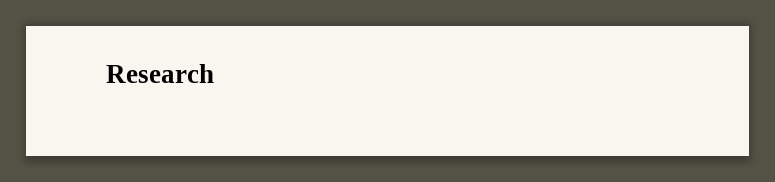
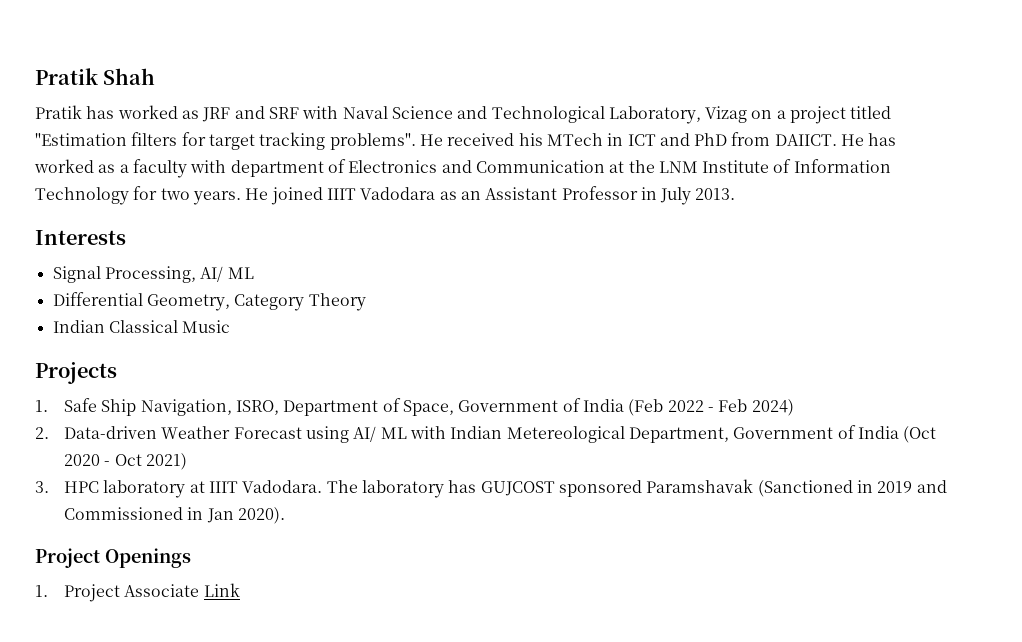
- Research
+ Pratik Shah
+ Pratik has worked as JRF and SRF with Naval Science and Technological Laboratory, Vizag on a project titled "Estimation filters for target tracking problems". He received his MTech in ICT and PhD from DAIICT. He has worked as a faculty with department of Electronics and Communication at the LNM Institute of Information Technology for two years. He joined IIIT Vadodara as an Assistant Professor in July 2013.
+ Interests
+ Signal Processing, AI/ ML
+ Differential Geometry, Category Theory
+ Indian Classical Music
+ Projects
+ 1. Safe Ship Navigation, ISRO, Department of Space, Government of India (Feb 2022 - Feb 2024)
+ 2. Data-driven Weather Forecast using AI/ ML with Indian Metereological Department, Government of India (Oct 2020 - Oct 2021)
+ 3. HPC laboratory at IIIT Vadodara. The laboratory has GUJCOST sponsored Paramshavak (Sanctioned in 2019 and Commissioned in Jan 2020).
+ Project Openings
+ 1. Project Associate Link

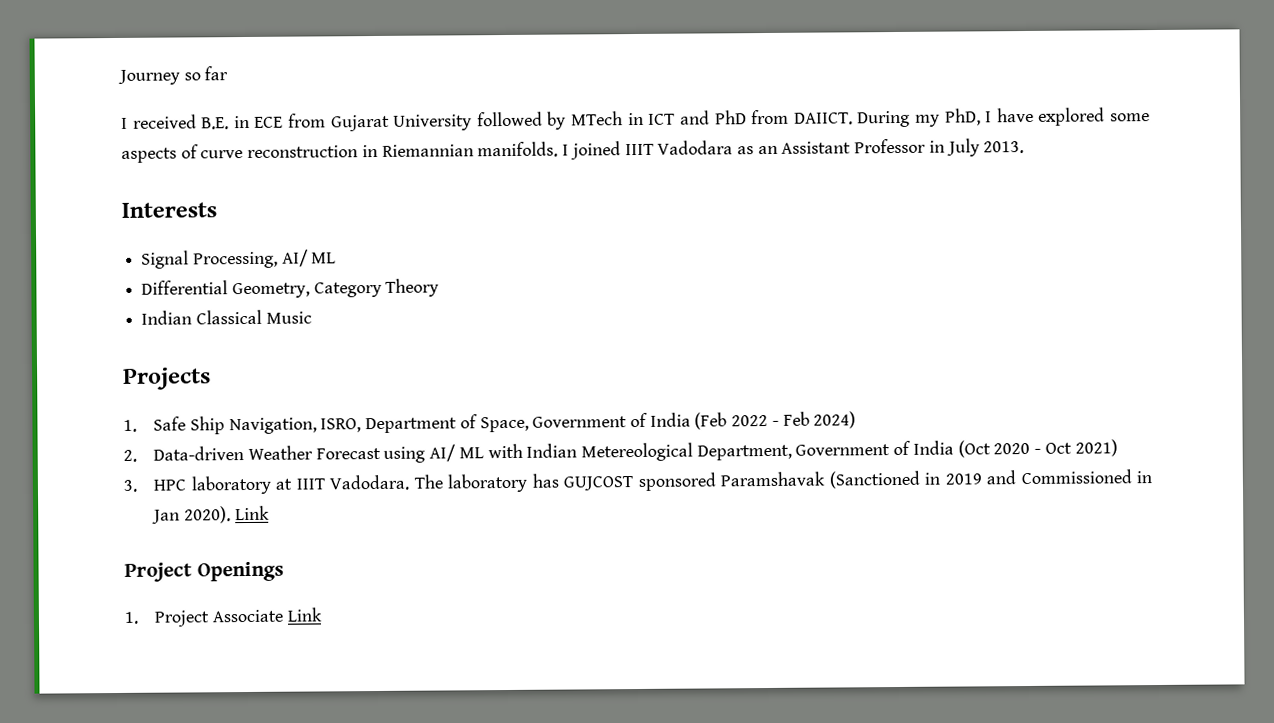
- Pratik Shah
- Pratik has worked as JRF and SRF with Naval Science and Technological Laboratory, Vizag on a project titled "Estimation filters for target tracking problems". He received his MTech in ICT and PhD from DAIICT.
+ Journey so far
+ I received B.E. in ECE from Gujarat University followed by MTech in ICT and PhD from DAIICT.
- He has worked as a faculty with department of Electronics and Communication at the LNM Institute of Information Technology for two years. He joined IIIT Vadodara as an Assistant Professor in July 2013.
+ During my PhD, I have explored some aspects of curve reconstruction in Riemannian manifolds. I joined IIIT Vadodara as an Assistant Professor in July 2013.
- The laboratory has GUJCOST sponsored Paramshavak (Sanctioned in 2019 and Commissioned in Jan 2020).
+ The laboratory has GUJCOST sponsored Paramshavak (Sanctioned in 2019 and Commissioned in Jan 2020). Link

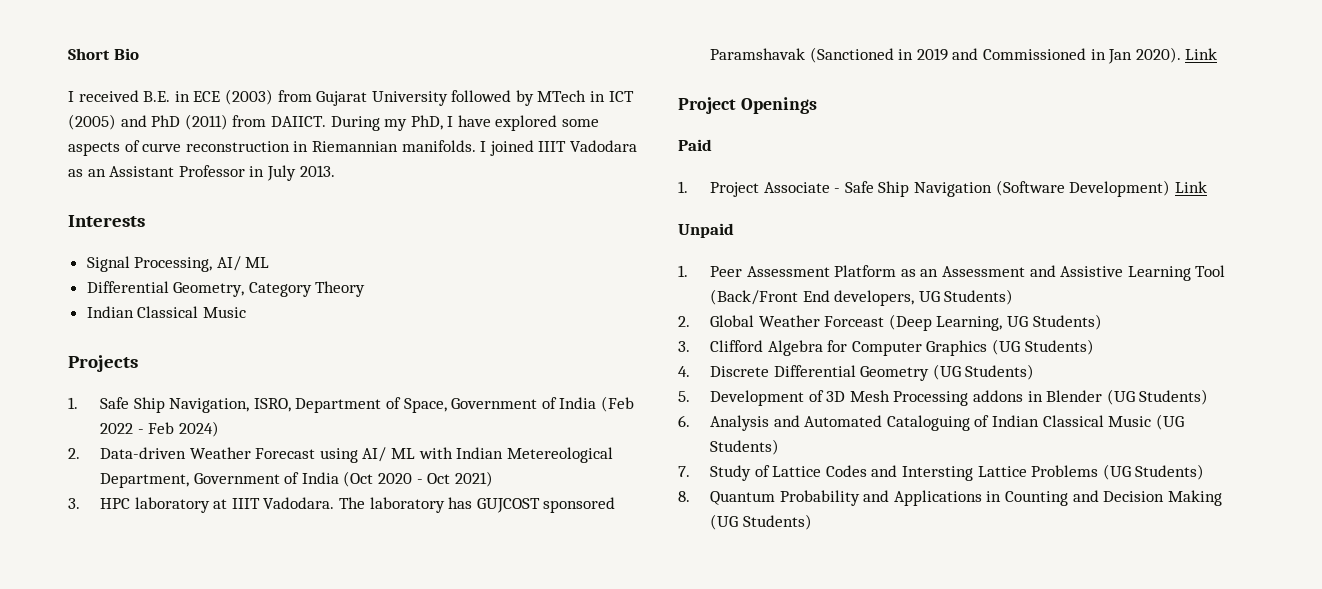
- Journey so far
+ Short Bio
- I received B.E. in ECE from Gujarat University followed by MTech in ICT and PhD from DAIICT.
+ I received B.E. in ECE (2003) from Gujarat University followed by MTech in ICT (2005) and PhD (2011) from DAIICT.
+ Paid
- 1. Project Associate Link
+ 1. Project Associate - Safe Ship Navigation (Software Development) Link
+ Unpaid
+ 1. Peer Assessment Platform as an Assessment and Assistive Learning Tool (Back/Front End developers, UG Students)
+ 2. Global Weather Forceast (Deep Learning, UG Students)
+ 3. Clifford Algebra for Computer Graphics (UG Students)
+ 4. Discrete Differential Geometry (UG Students)
+ 5. Development of 3D Mesh Processing addons in Blender (UG Students)
+ 6. Analysis and Automated Cataloguing of Indian Classical Music (UG Students)
+ 7. Study of Lattice Codes and Intersting Lattice Problems (UG Students)
+ 8. Quantum Probability and Applications in Counting and Decision Making (UG Students)

